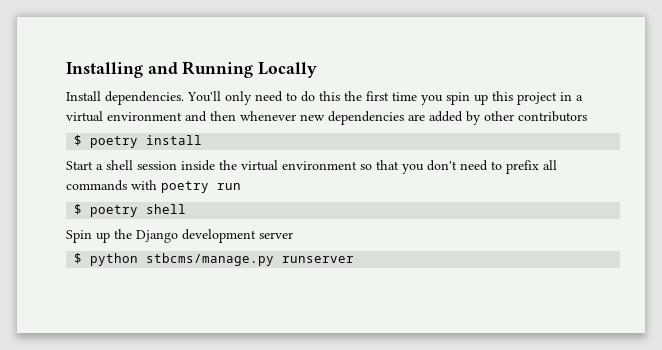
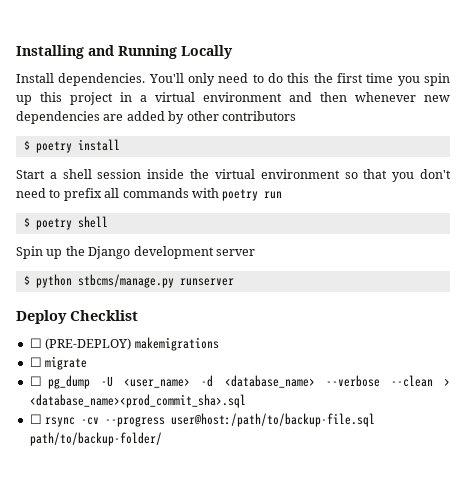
+ Deploy Checklist
+ ☐ (PRE-DEPLOY) makemigrations
+ ☐ migrate
+ ☐ pg_dump -U <user_name> -d <database_name> --verbose --clean > <database_name><prod_commit_sha>.sql
+ ☐ rsync -cv --progress user@host:/path/to/backup-file.sql path/to/backup-folder/

